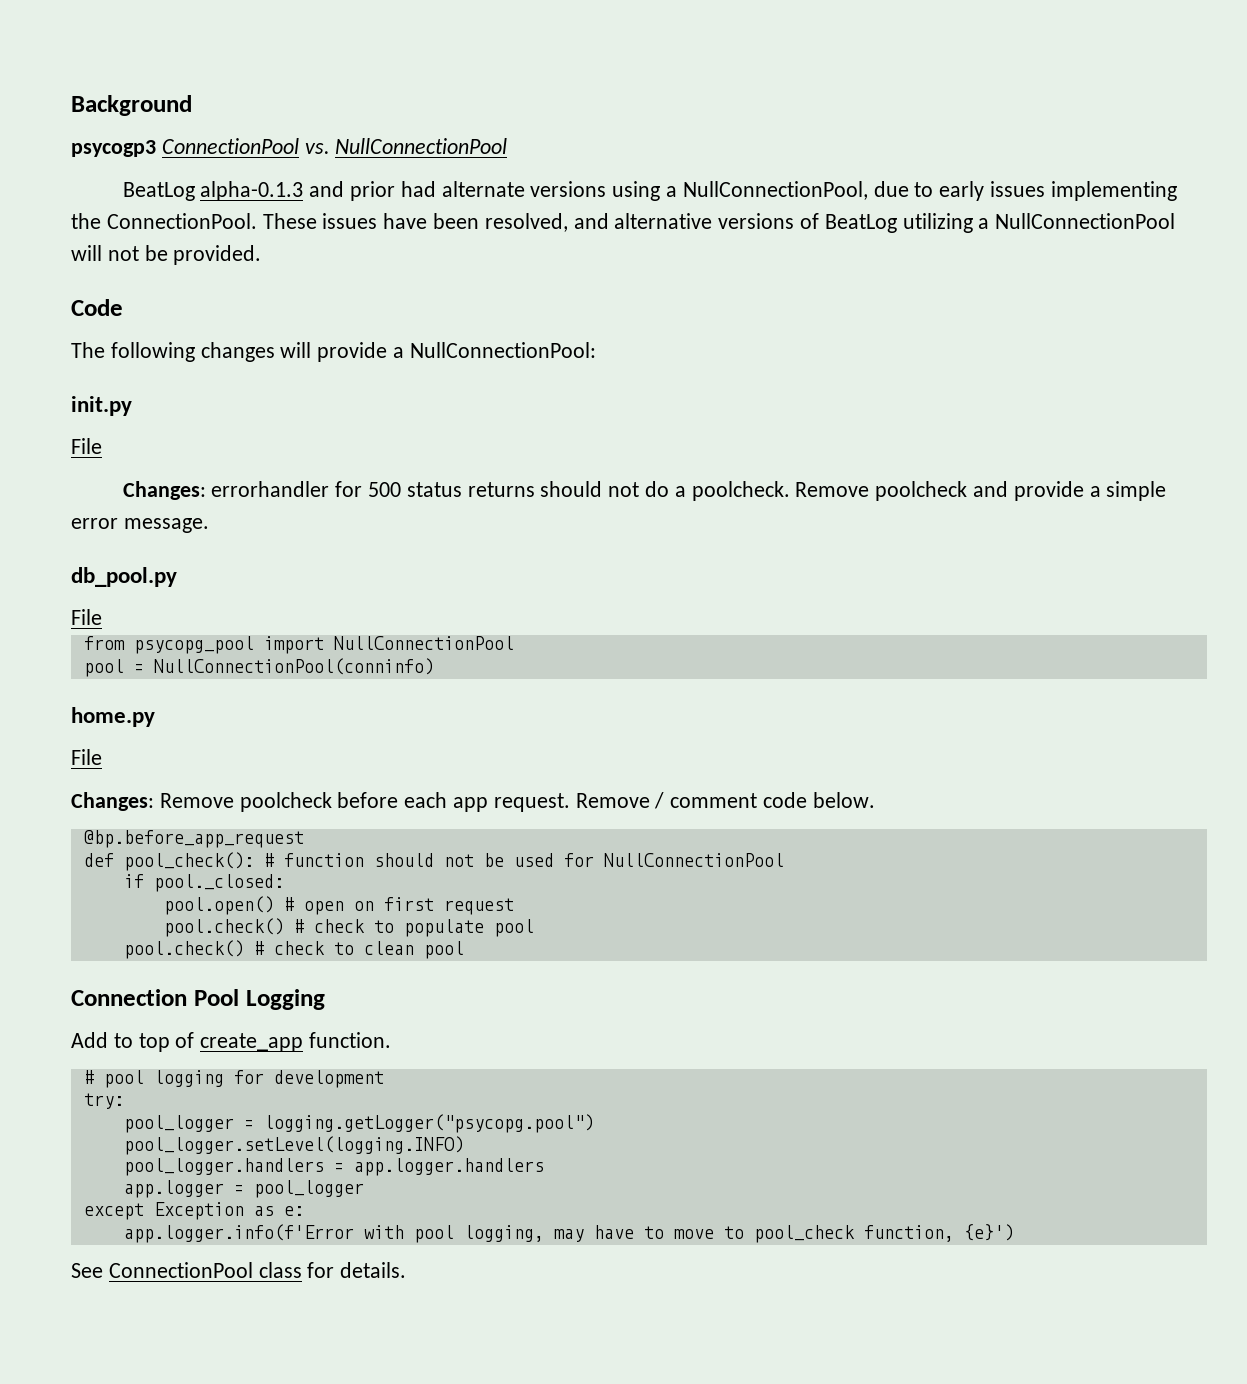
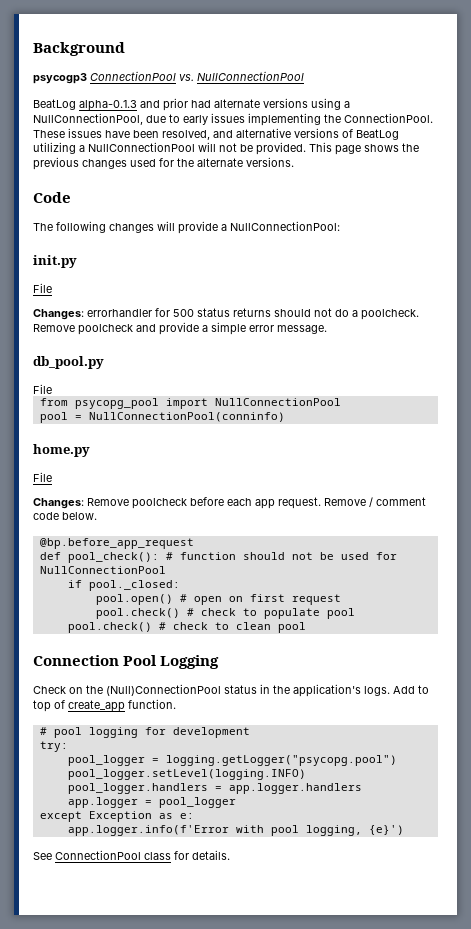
+ This page shows the previous changes used for the alternate versions.
+ Check on the (Null)ConnectionPool status in the application's logs.
- app.logger.info(f'Error with pool logging, may have to move to pool_check function, {e}')
+ app.logger.info(f'Error with pool logging, {e}')

